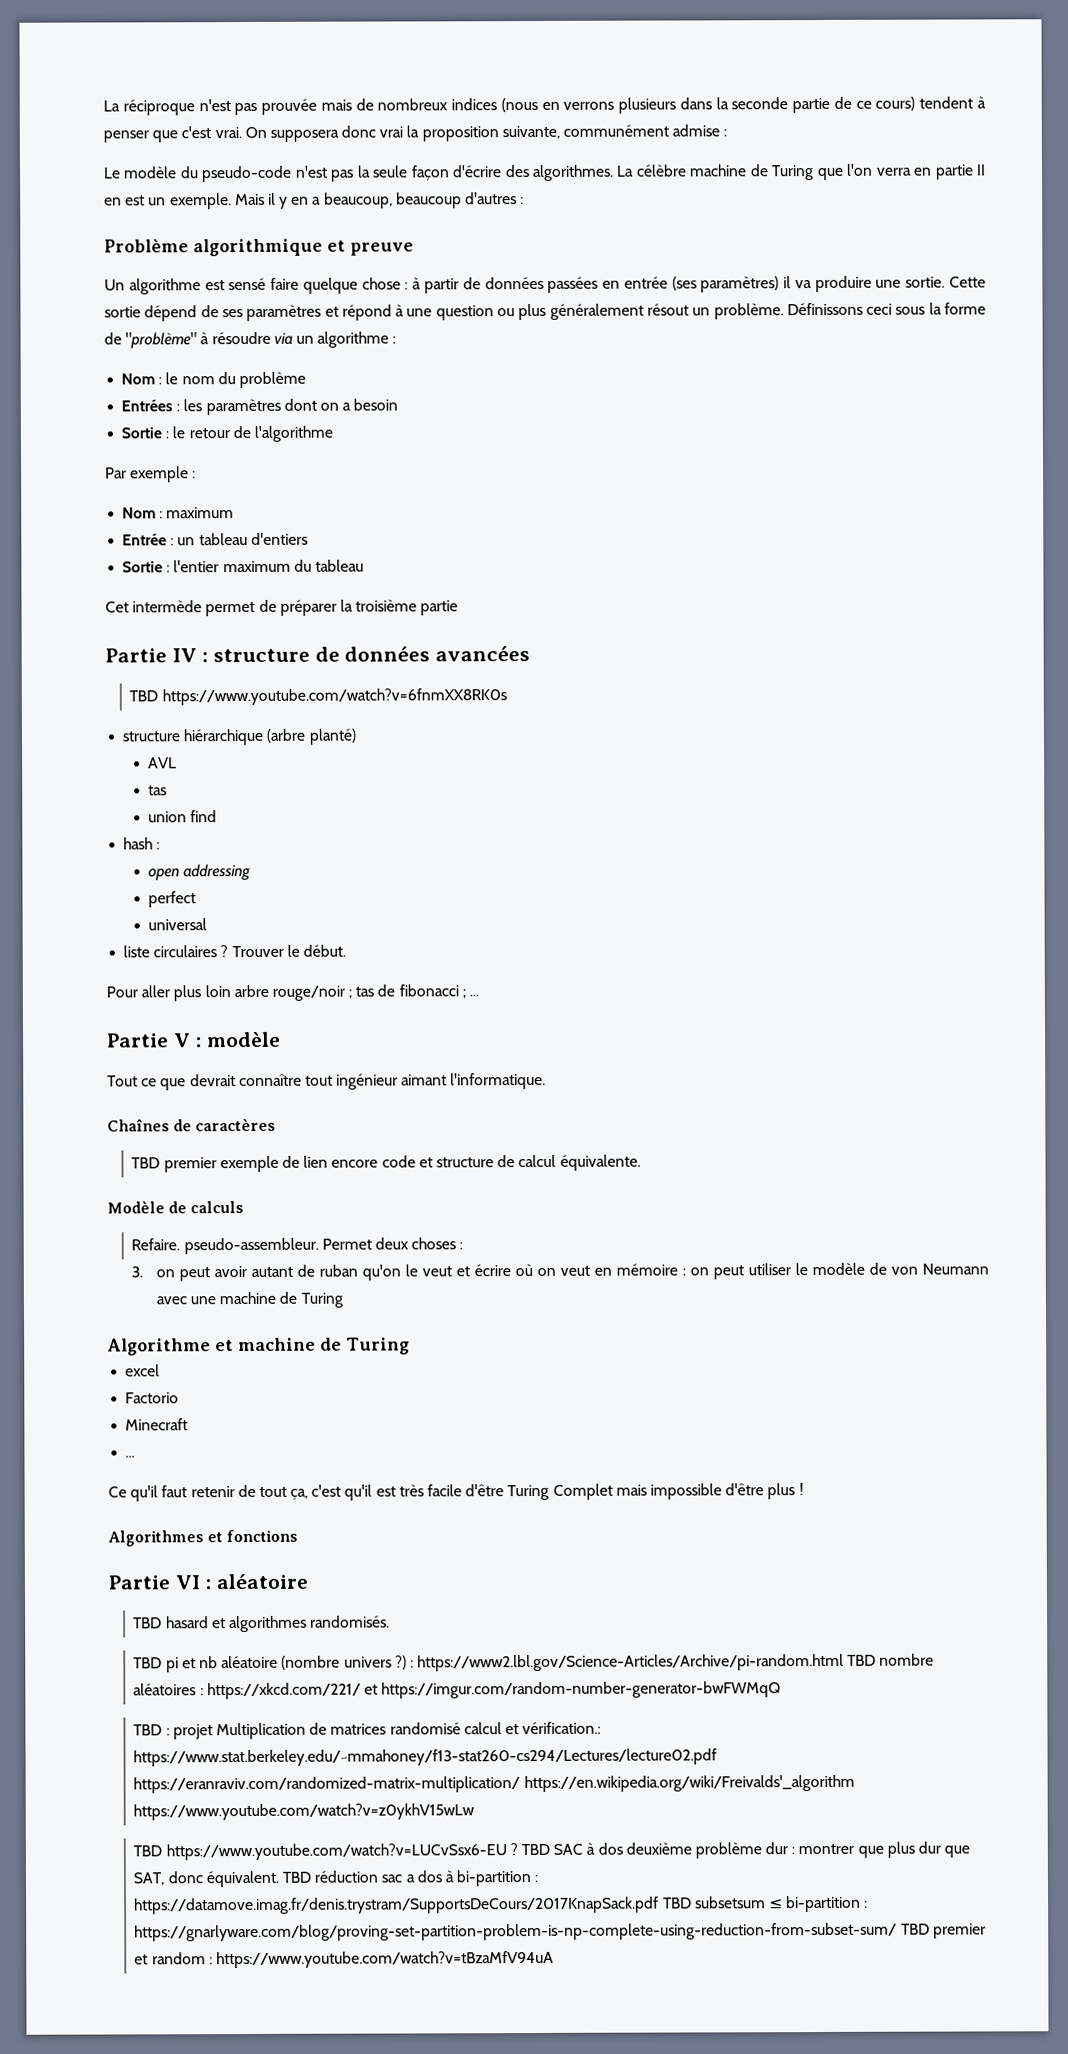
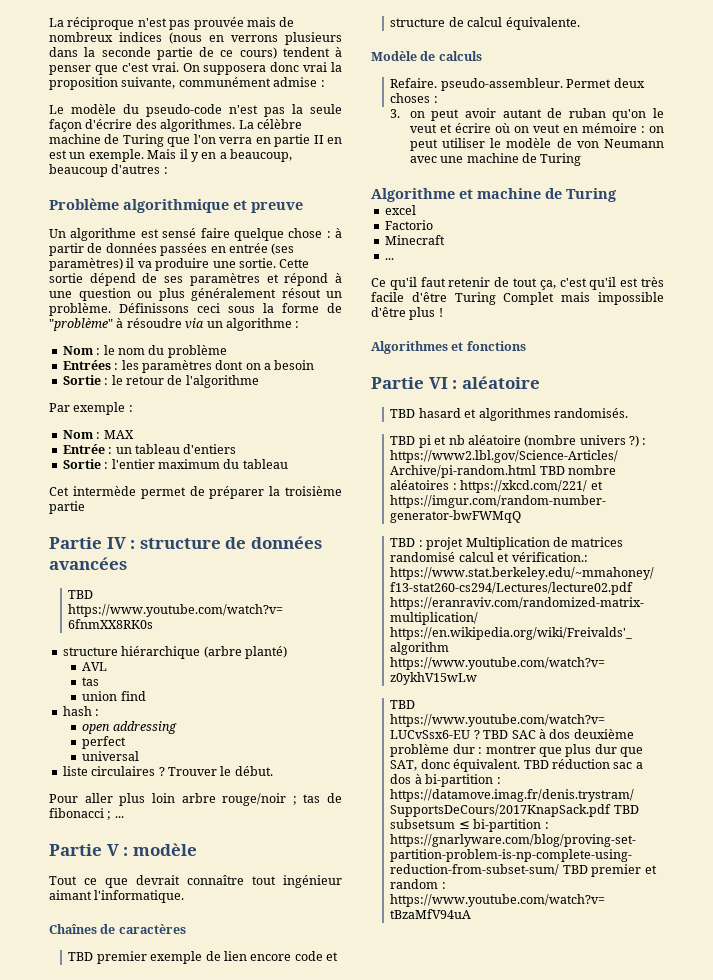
- Nom : maximum
+ Nom : MAX

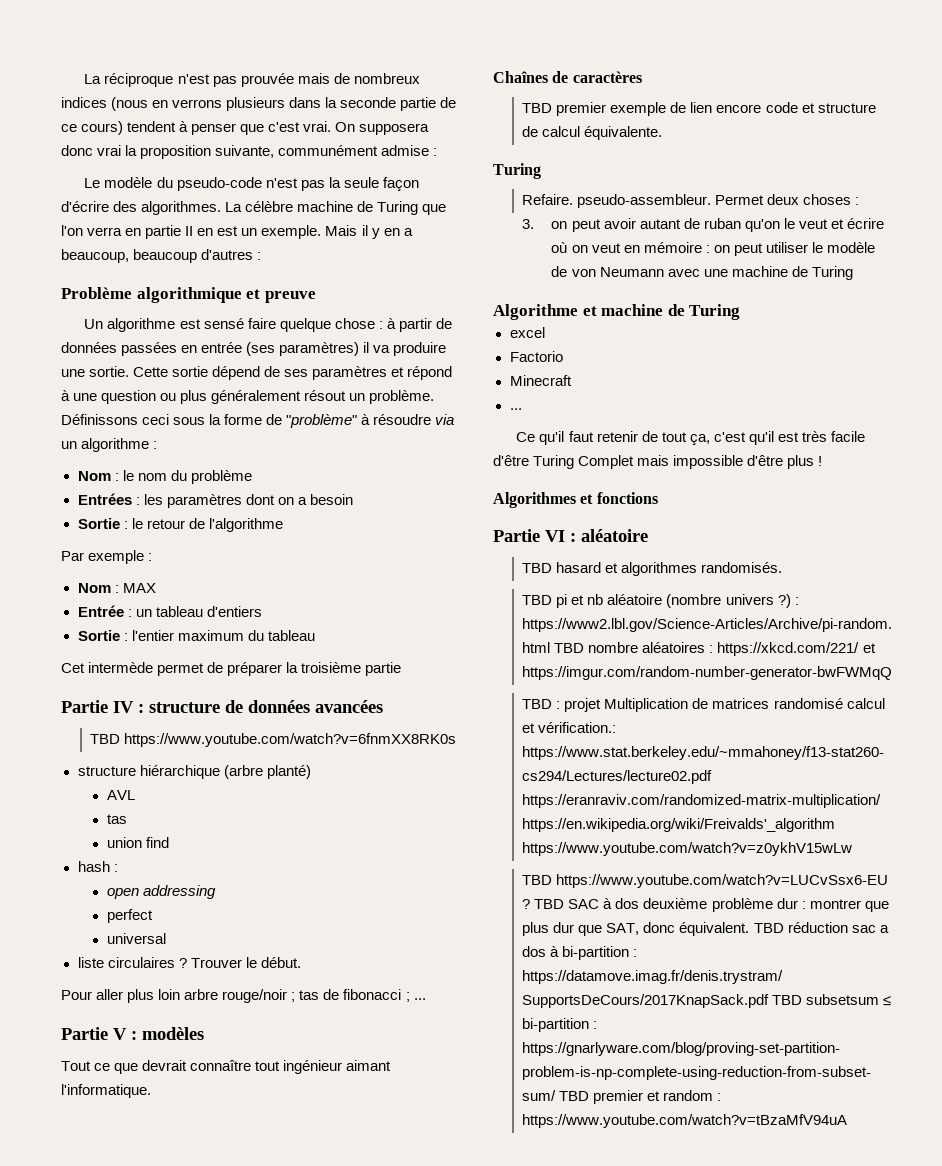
- Partie V : modèle
+ Partie V : modèles
  TBD premier exemple de lien encore code et structure de calcul équivalente.
- Modèle de calculs
+ Turing

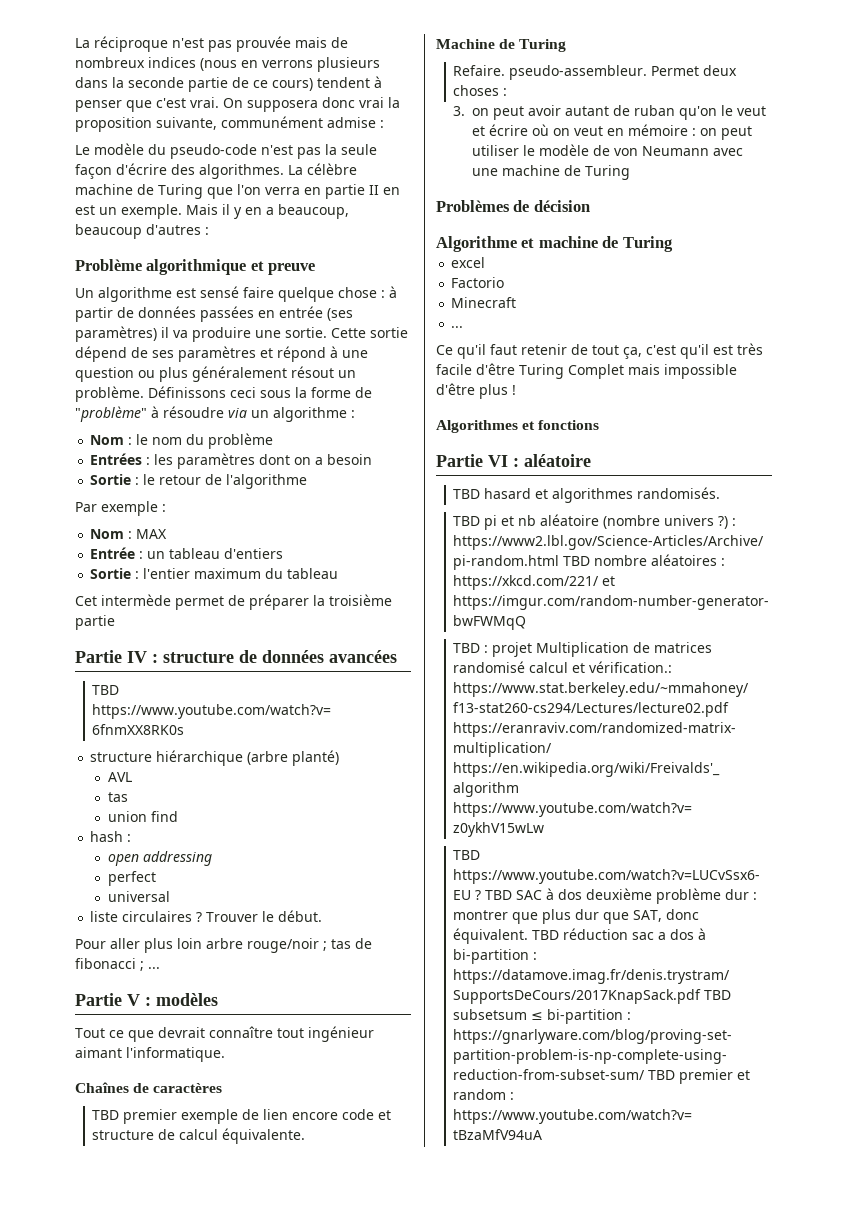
  TBD premier exemple de lien encore code et structure de calcul équivalente.
- Turing
+ Machine de Turing
+ Problèmes de décision

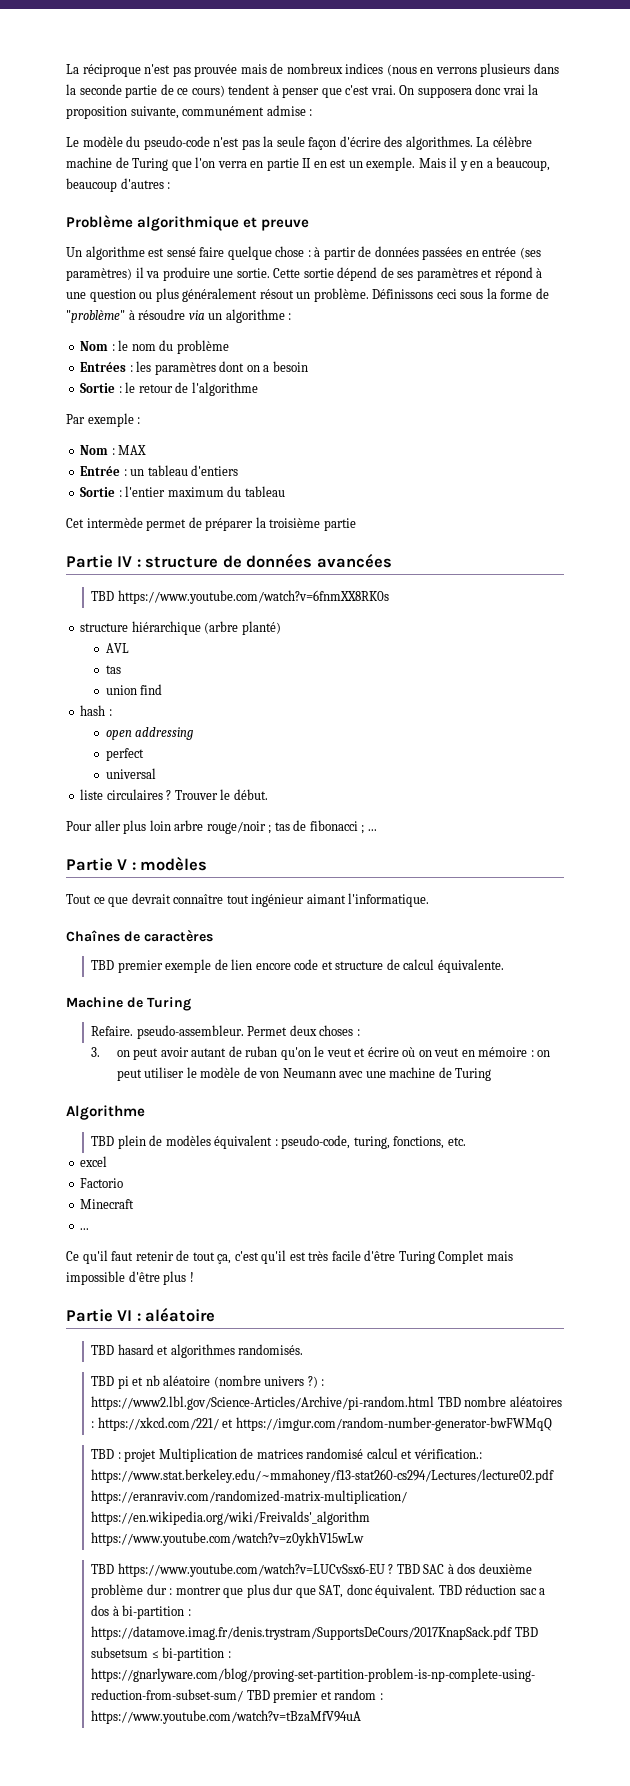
- Problèmes de décision
- Algorithme et machine de Turing
+ Algorithme
+ TBD plein de modèles équivalent : pseudo-code, turing, fonctions, etc.
- Algorithmes et fonctions

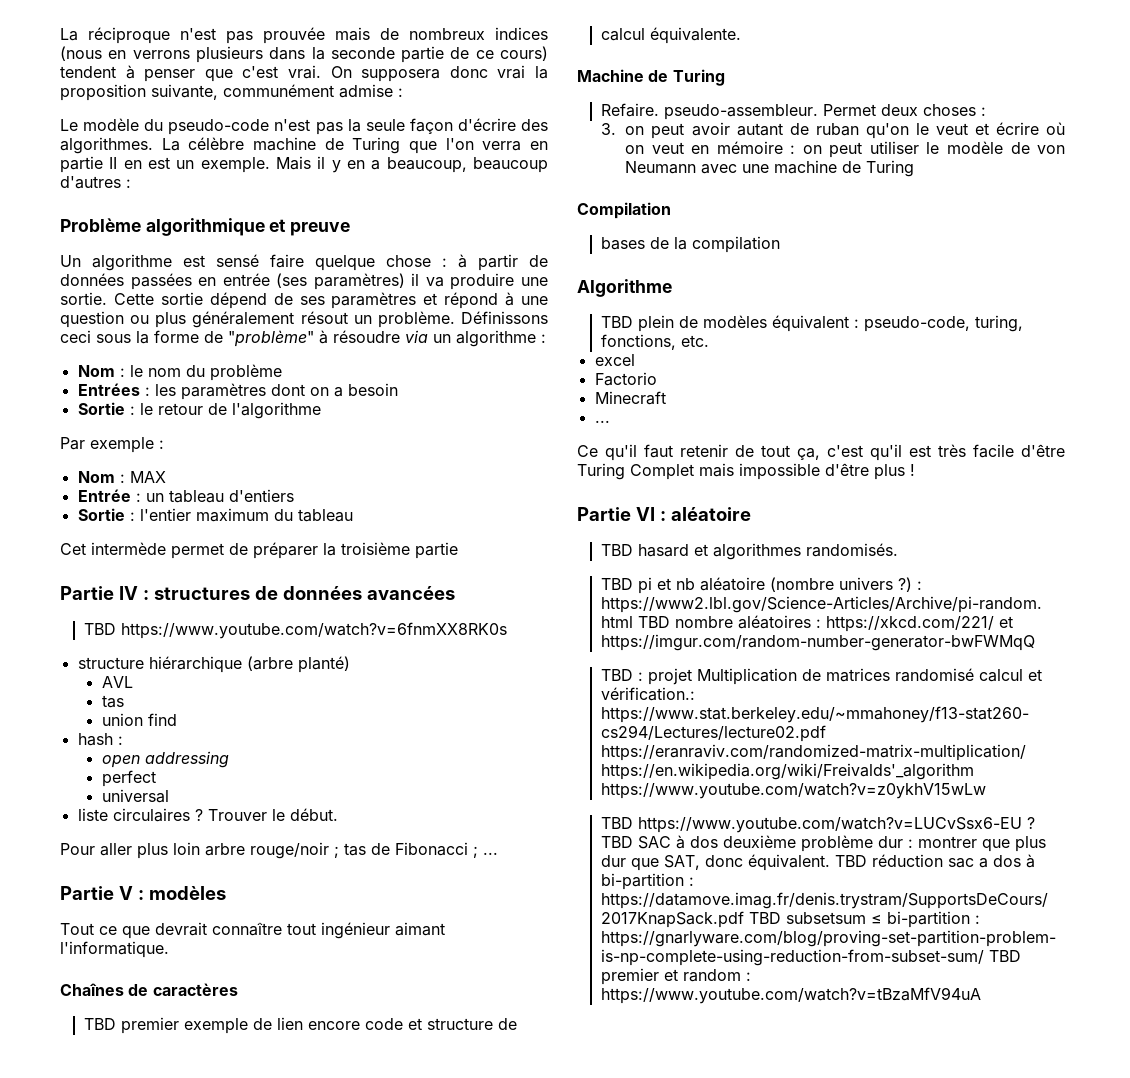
- Partie IV : structure de données avancées
+ Partie IV : structures de données avancées
- Pour aller plus loin arbre rouge/noir ; tas de fibonacci ; ...
+ Pour aller plus loin arbre rouge/noir ; tas de Fibonacci ; ...
+ Compilation
+ bases de la compilation

